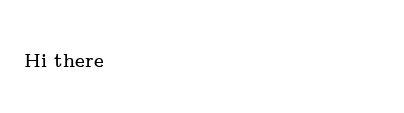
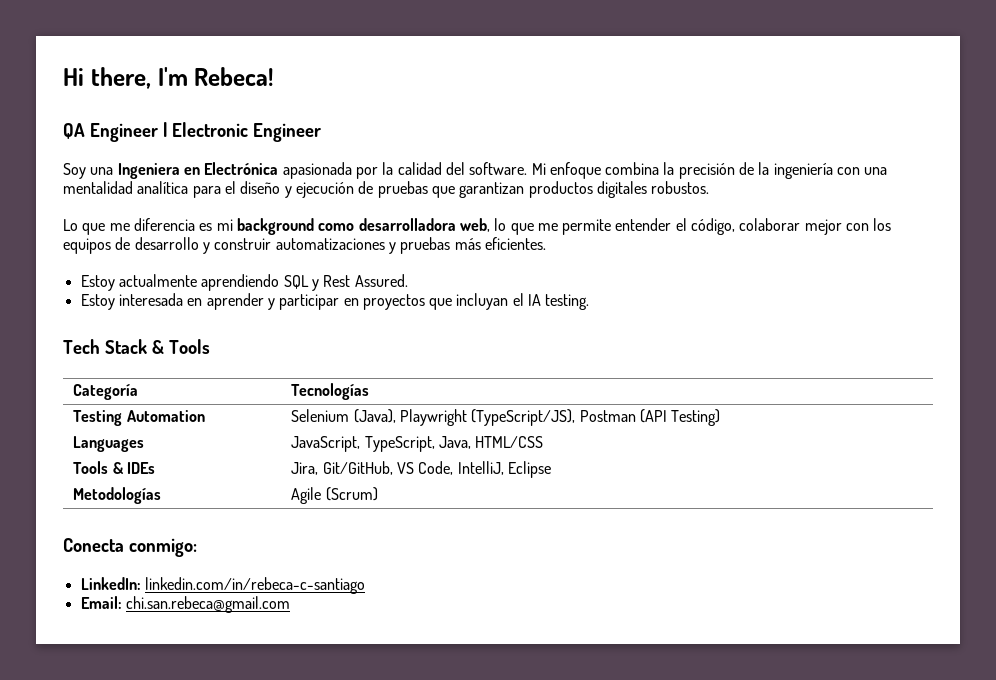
- Hi there
+ Hi there, I'm Rebeca!
+ QA Engineer | Electronic Engineer
+ Soy una Ingeniera en Electrónica apasionada por la calidad del software. Mi enfoque combina la precisión de la ingeniería con una mentalidad analítica para el diseño y ejecución de pruebas que garantizan productos digitales robustos.
+ Lo que me diferencia es mi background como desarrolladora web, lo que me permite entender el código, colaborar mejor con los equipos de desarrollo y construir automatizaciones y pruebas más eficientes.
+ Estoy actualmente aprendiendo SQL y Rest Assured.
+ Estoy interesada en aprender y participar en proyectos que incluyan el IA testing.
+ Tech Stack & Tools
+ Categoría | Tecnologías
+ Testing Automation | Selenium (Java), Playwright (TypeScript/JS), Postman (API Testing)
+ Languages | JavaScript, TypeScript, Java, HTML/CSS
+ Tools & IDEs | Jira, Git/GitHub, VS Code, IntelliJ, Eclipse
+ Metodologías | Agile (Scrum)
+ Conecta conmigo:
+ LinkedIn: linkedin.com/in/rebeca-c-santiago
+ Email: chi.san.rebeca@gmail.com

